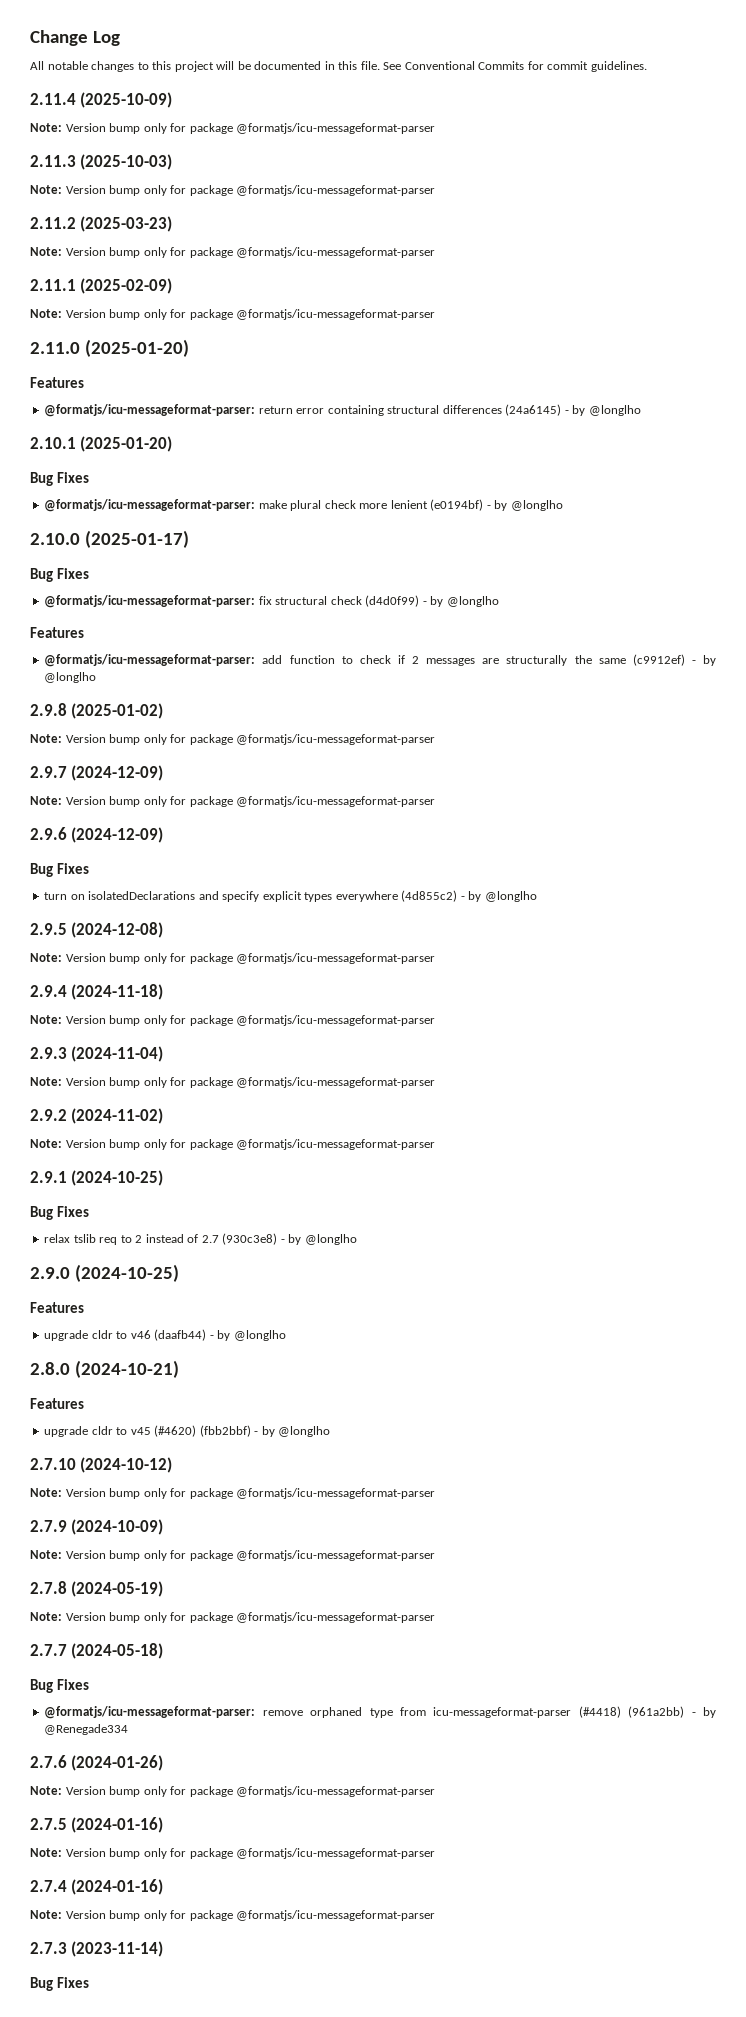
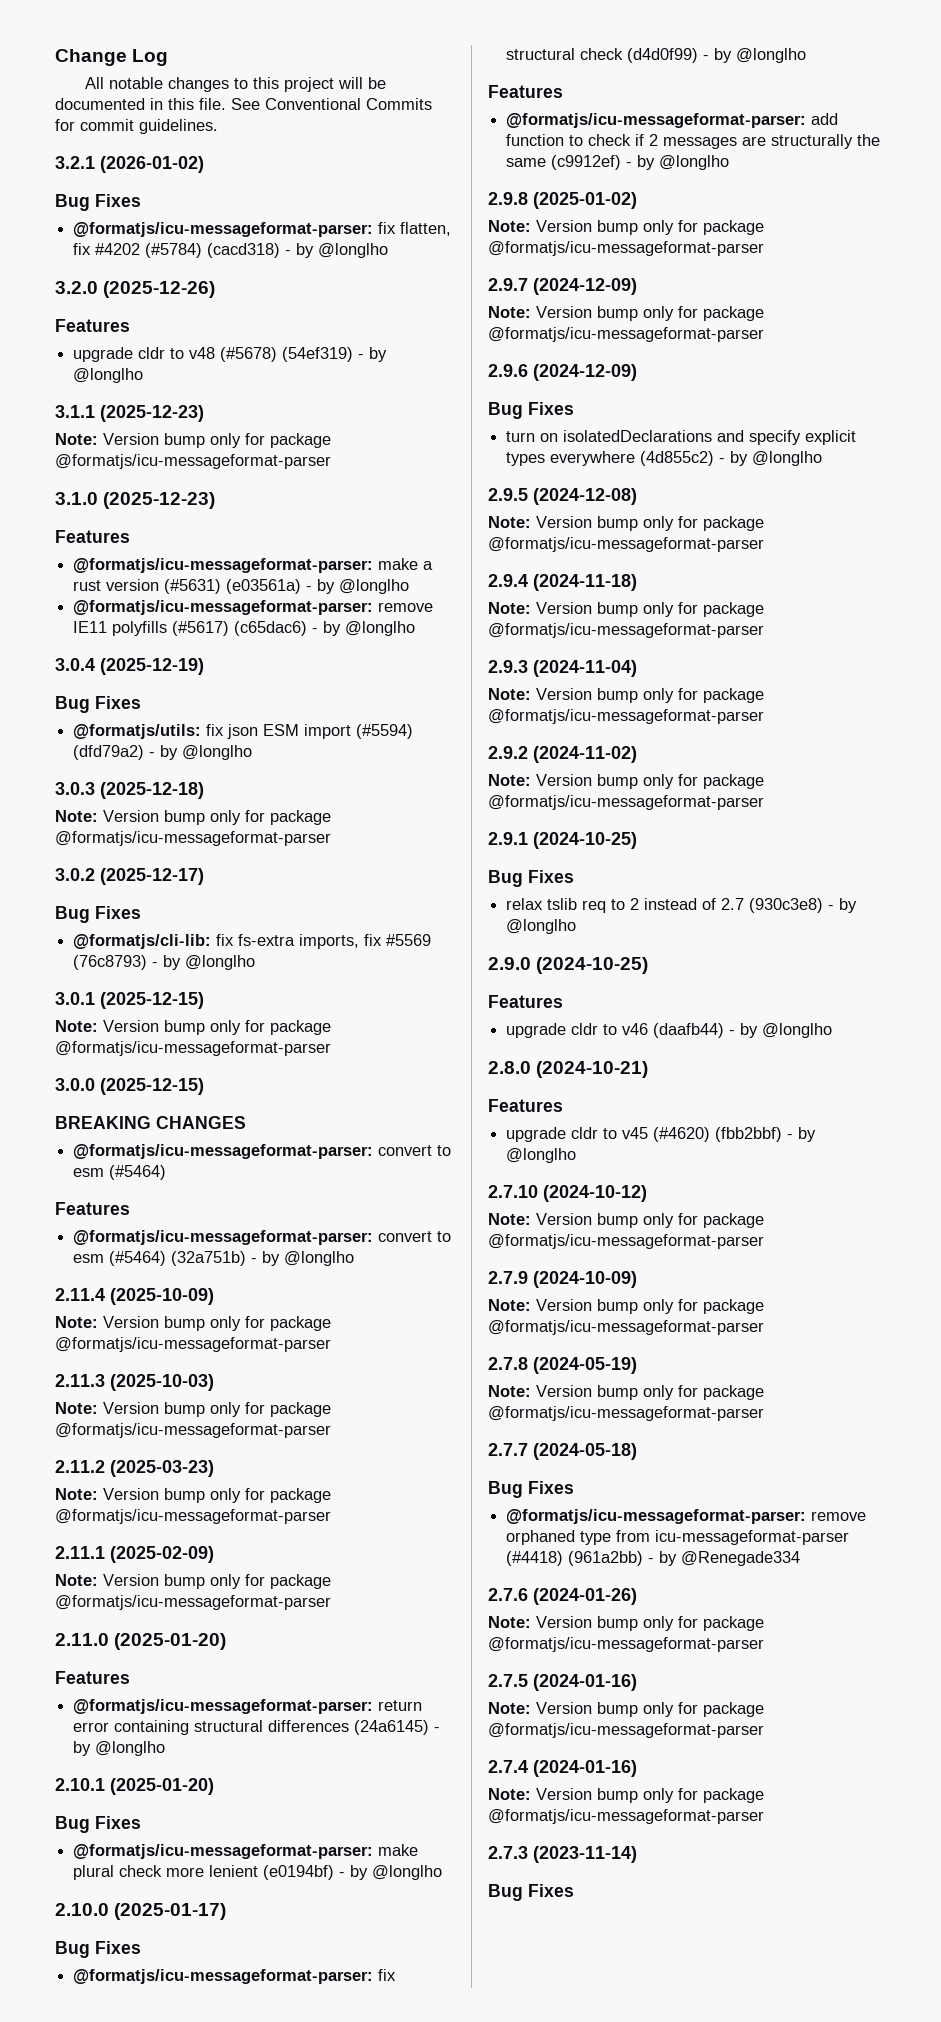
+ 3.2.1 (2026-01-02)
+ Bug Fixes
+ @formatjs/icu-messageformat-parser: fix flatten, fix #4202 (#5784) (cacd318) - by @longlho
+ 3.2.0 (2025-12-26)
+ Features
+ upgrade cldr to v48 (#5678) (54ef319) - by @longlho
+ 3.1.1 (2025-12-23)
+ Note: Version bump only for package @formatjs/icu-messageformat-parser
+ 3.1.0 (2025-12-23)
+ Features
+ @formatjs/icu-messageformat-parser: make a rust version (#5631) (e03561a) - by @longlho
+ @formatjs/icu-messageformat-parser: remove IE11 polyfills (#5617) (c65dac6) - by @longlho
+ 3.0.4 (2025-12-19)
+ Bug Fixes
+ @formatjs/utils: fix json ESM import (#5594) (dfd79a2) - by @longlho
+ 3.0.3 (2025-12-18)
+ Note: Version bump only for package @formatjs/icu-messageformat-parser
+ 3.0.2 (2025-12-17)
+ Bug Fixes
+ @formatjs/cli-lib: fix fs-extra imports, fix #5569 (76c8793) - by @longlho
+ 3.0.1 (2025-12-15)
+ Note: Version bump only for package @formatjs/icu-messageformat-parser
+ 3.0.0 (2025-12-15)
+ BREAKING CHANGES
+ @formatjs/icu-messageformat-parser: convert to esm (#5464)
+ Features
+ @formatjs/icu-messageformat-parser: convert to esm (#5464) (32a751b) - by @longlho

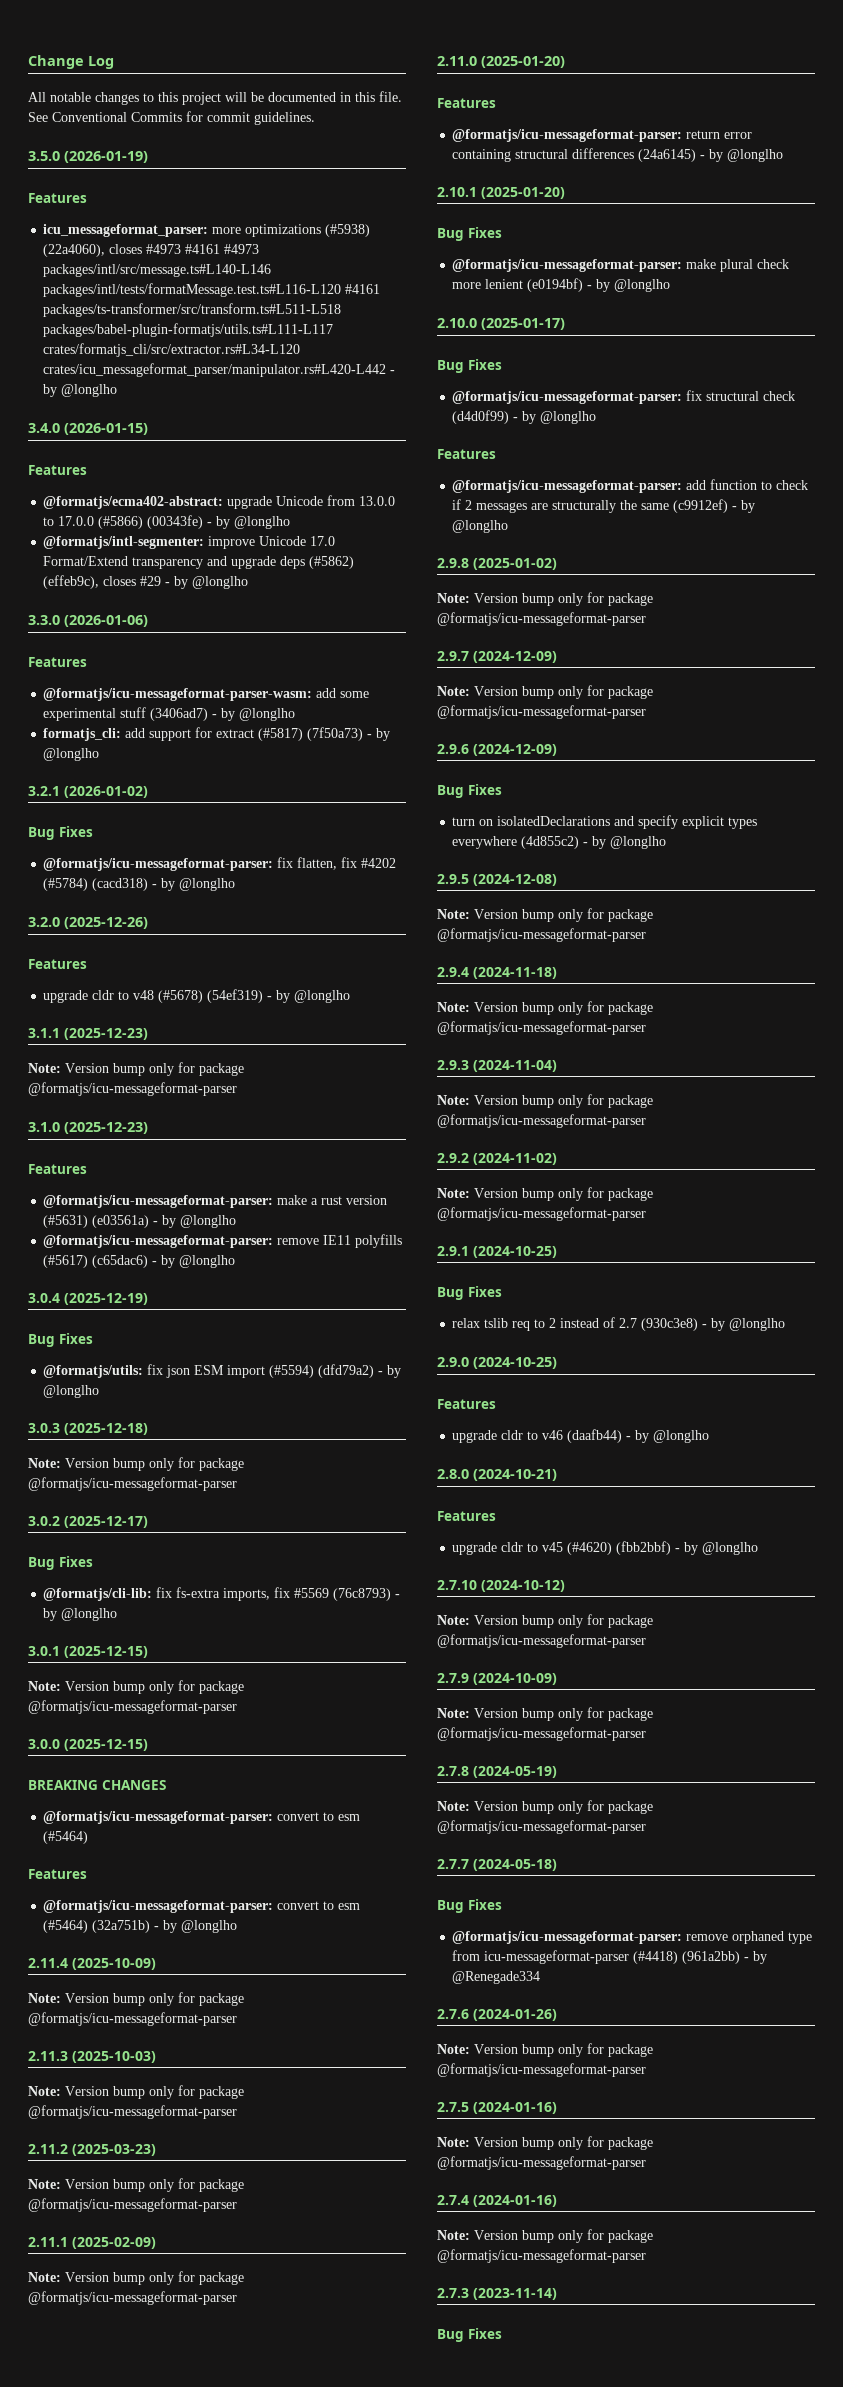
+ 3.5.0 (2026-01-19)
+ Features
+ icu_messageformat_parser: more optimizations (#5938) (22a4060), closes #4973 #4161 #4973 packages/intl/src/message.ts#L140-L146 packages/intl/tests/formatMessage.test.ts#L116-L120 #4161 packages/ts-transformer/src/transform.ts#L511-L518 packages/babel-plugin-formatjs/utils.ts#L111-L117 crates/formatjs_cli/src/extractor.rs#L34-L120 crates/icu_messageformat_parser/manipulator.rs#L420-L442 - by @longlho
+ 3.4.0 (2026-01-15)
+ Features
+ @formatjs/ecma402-abstract: upgrade Unicode from 13.0.0 to 17.0.0 (#5866) (00343fe) - by @longlho
+ @formatjs/intl-segmenter: improve Unicode 17.0 Format/Extend transparency and upgrade deps (#5862) (effeb9c), closes #29 - by @longlho
+ 3.3.0 (2026-01-06)
+ Features
+ @formatjs/icu-messageformat-parser-wasm: add some experimental stuff (3406ad7) - by @longlho
+ formatjs_cli: add support for extract (#5817) (7f50a73) - by @longlho

